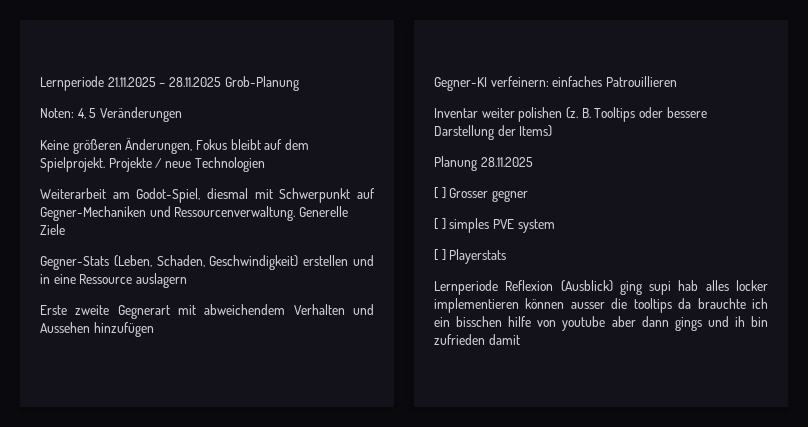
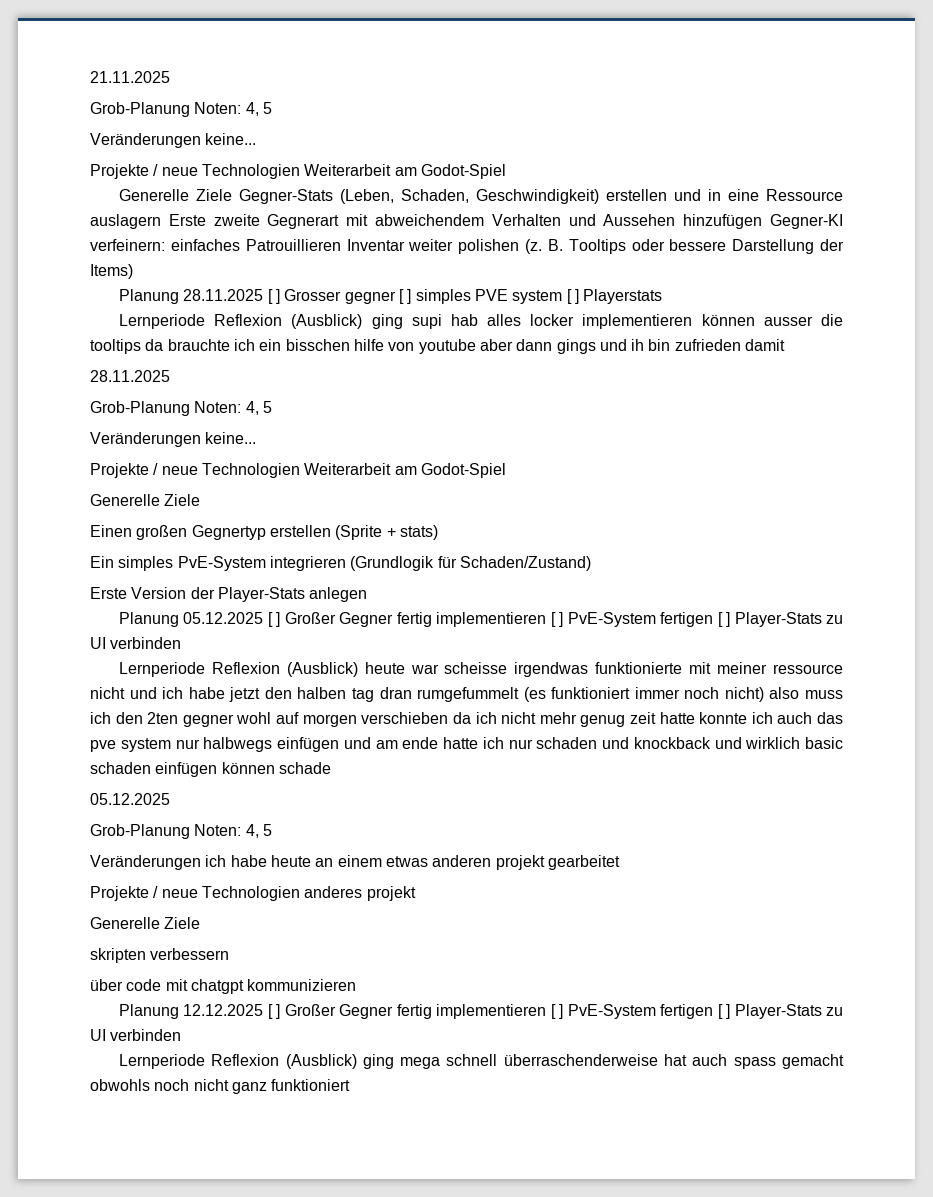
- Lernperiode 21.11.2025 – 28.11.2025 Grob-Planung
- Noten: 4, 5 Veränderungen
- Keine größeren Änderungen, Fokus bleibt auf dem Spielprojekt. Projekte / neue Technologien
- Weiterarbeit am Godot-Spiel, diesmal mit Schwerpunkt auf Gegner-Mechaniken und Ressourcenverwaltung. Generelle Ziele
- Gegner-Stats (Leben, Schaden, Geschwindigkeit) erstellen und in eine Ressource auslagern
- Erste zweite Gegnerart mit abweichendem Verhalten und Aussehen hinzufügen
- Gegner-KI verfeinern: einfaches Patrouillieren
- Inventar weiter polishen (z.
+ 21.11.2025
+ Grob-Planung Noten: 4, 5
+ Veränderungen keine...
+ Projekte / neue Technologien Weiterarbeit am Godot-Spiel
+ Generelle Ziele Gegner-Stats (Leben, Schaden, Geschwindigkeit) erstellen und in eine Ressource auslagern Erste zweite Gegnerart mit abweichendem Verhalten und Aussehen hinzufügen Gegner-KI verfeinern: einfaches Patrouillieren Inventar weiter polishen (z.
- Planung 28.11.2025
- [ ] Grosser gegner
- [ ] simples PVE system
- [ ] Playerstats
+ Planung 28.11.2025 [ ] Grosser gegner [ ] simples PVE system [ ] Playerstats
  Lernperiode Reflexion (Ausblick) ging supi hab alles locker implementieren können ausser die tooltips da brauchte ich ein bisschen hilfe von youtube aber dann gings und ih bin zufrieden damit
+ 28.11.2025
+ Grob-Planung Noten: 4, 5
+ Veränderungen keine...
+ Projekte / neue Technologien Weiterarbeit am Godot-Spiel
+ Generelle Ziele
+ Einen großen Gegnertyp erstellen (Sprite + stats)
+ Ein simples PvE-System integrieren (Grundlogik für Schaden/Zustand)
+ Erste Version der Player-Stats anlegen
+ Planung 05.12.2025 [ ] Großer Gegner fertig implementieren [ ] PvE-System fertigen [ ] Player-Stats zu UI verbinden
+ Lernperiode Reflexion (Ausblick) heute war scheisse irgendwas funktionierte mit meiner ressource nicht und ich habe jetzt den halben tag dran rumgefummelt (es funktioniert immer noch nicht) also muss ich den 2ten gegner wohl auf morgen verschieben da ich nicht mehr genug zeit hatte konnte ich auch das pve system nur halbwegs einfügen und am ende hatte ich nur schaden und knockback und wirklich basic schaden einfügen können schade
+ 05.12.2025
+ Grob-Planung Noten: 4, 5
+ Veränderungen ich habe heute an einem etwas anderen projekt gearbeitet
+ Projekte / neue Technologien anderes projekt
+ Generelle Ziele
+ skripten verbessern
+ über code mit chatgpt kommunizieren
+ Planung 12.12.2025 [ ] Großer Gegner fertig implementieren [ ] PvE-System fertigen [ ] Player-Stats zu UI verbinden
+ Lernperiode Reflexion (Ausblick) ging mega schnell überraschenderweise hat auch spass gemacht obwohls noch nicht ganz funktioniert

